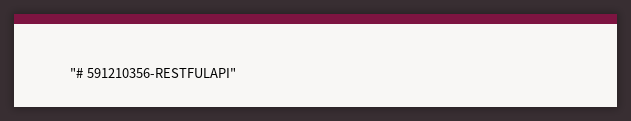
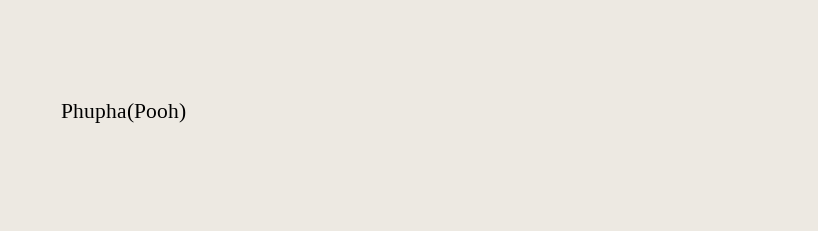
- "# 591210356-RESTFULAPI"
+ Phupha(Pooh)

